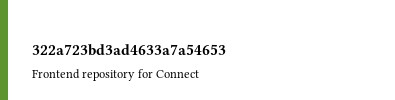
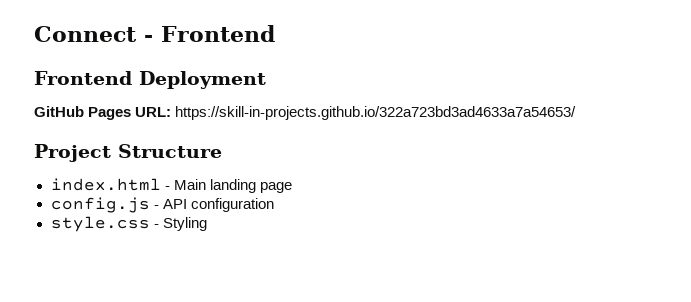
- 322a723bd3ad4633a7a54653
- Frontend repository for Connect
+ Connect - Frontend
+ Frontend Deployment
+ GitHub Pages URL: https://skill-in-projects.github.io/322a723bd3ad4633a7a54653/
+ Project Structure
+ index.html - Main landing page
+ config.js - API configuration
+ style.css - Styling

